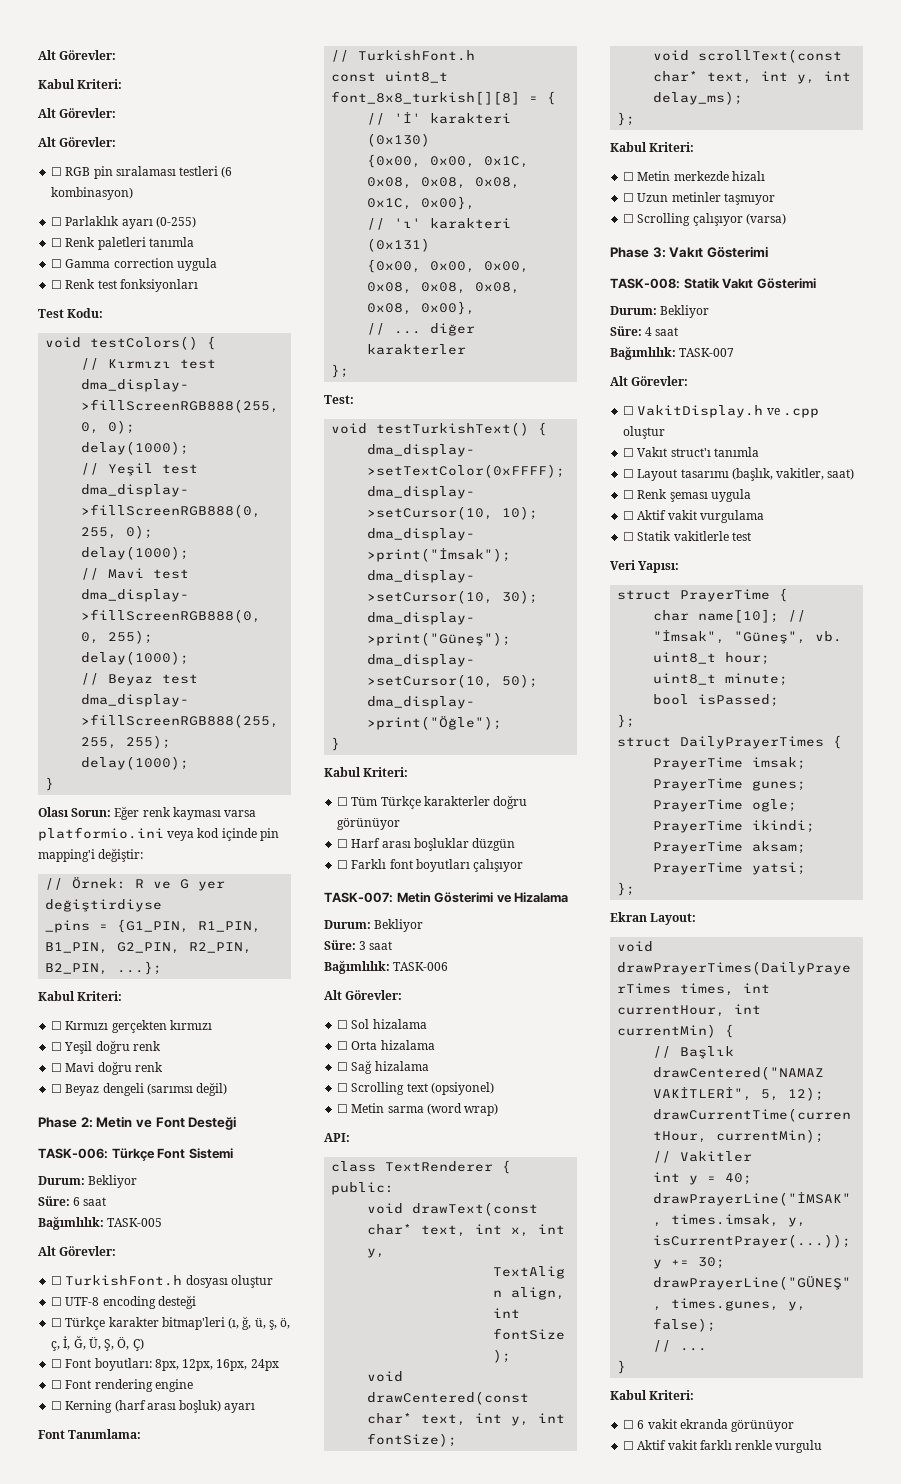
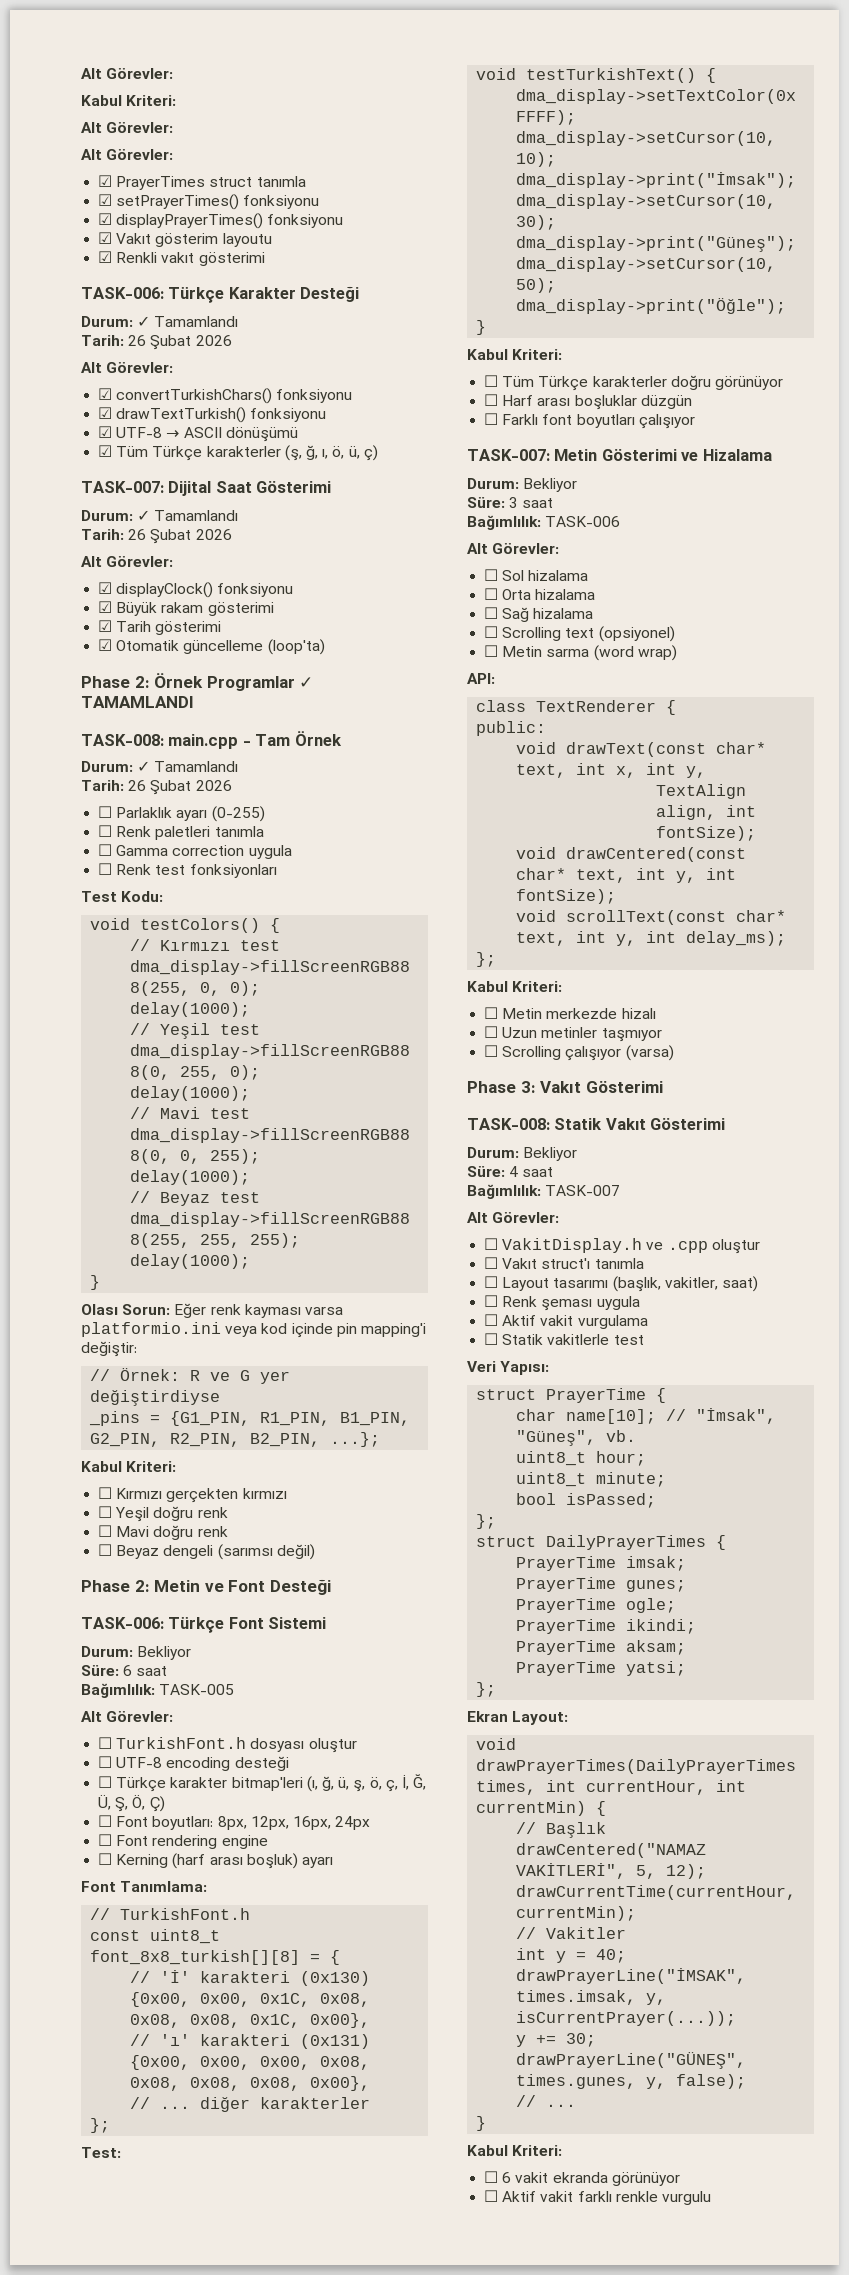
- ☐ RGB pin sıralaması testleri (6 kombinasyon)
+ ☑ PrayerTimes struct tanımla
+ ☑ setPrayerTimes() fonksiyonu
+ ☑ displayPrayerTimes() fonksiyonu
+ ☑ Vakıt gösterim layoutu
+ ☑ Renkli vakıt gösterimi
+ TASK-006: Türkçe Karakter Desteği
+ Durum: ✓ Tamamlandı
+ Tarih: 26 Şubat 2026
+ Alt Görevler:
+ ☑ convertTurkishChars() fonksiyonu
+ ☑ drawTextTurkish() fonksiyonu
+ ☑ UTF-8 → ASCII dönüşümü
+ ☑ Tüm Türkçe karakterler (ş, ğ, ı, ö, ü, ç)
+ TASK-007: Dijital Saat Gösterimi
+ Durum: ✓ Tamamlandı
+ Tarih: 26 Şubat 2026
+ Alt Görevler:
+ ☑ displayClock() fonksiyonu
+ ☑ Büyük rakam gösterimi
+ ☑ Tarih gösterimi
+ ☑ Otomatik güncelleme (loop'ta)
+ Phase 2: Örnek Programlar ✓ TAMAMLANDI
+ TASK-008: main.cpp - Tam Örnek
+ Durum: ✓ Tamamlandı
+ Tarih: 26 Şubat 2026

